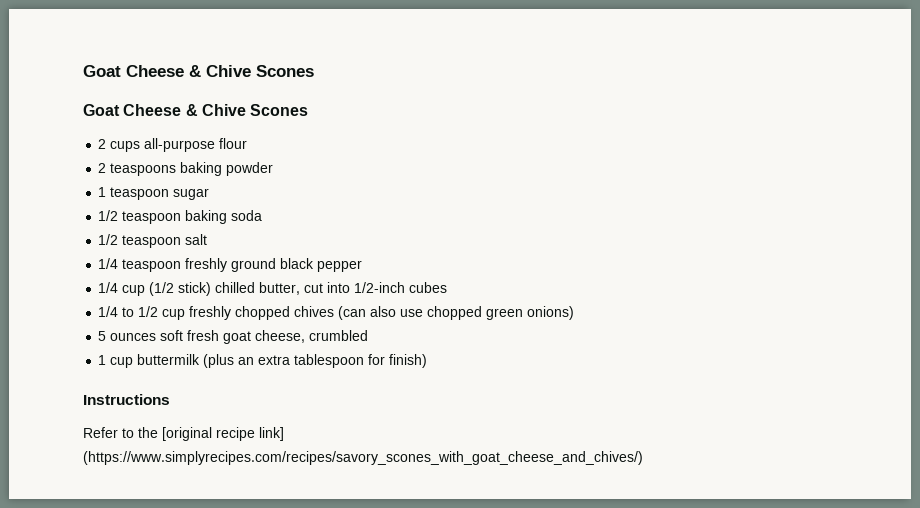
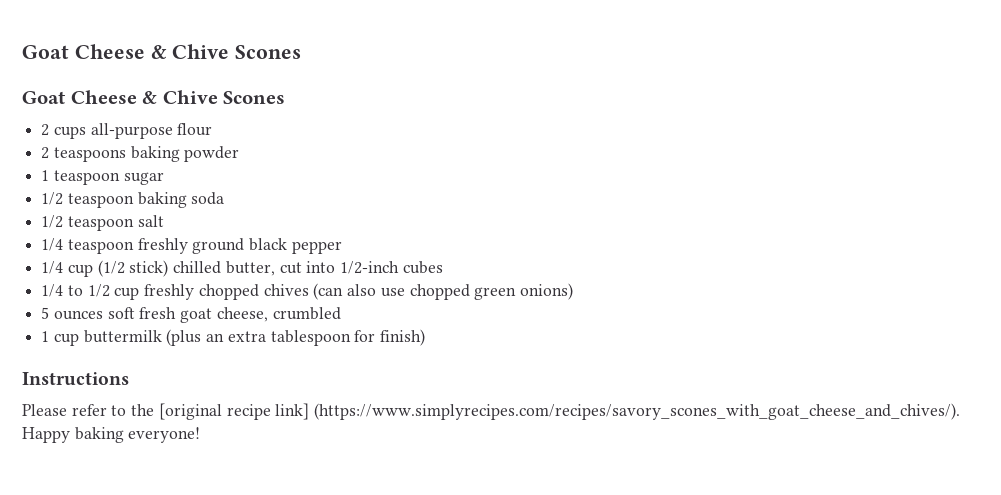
- Refer to the [original recipe link] (https://www.simplyrecipes.com/recipes/savory_scones_with_goat_cheese_and_chives/)
+ Please refer to the [original recipe link] (https://www.simplyrecipes.com/recipes/savory_scones_with_goat_cheese_and_chives/). Happy baking everyone!

